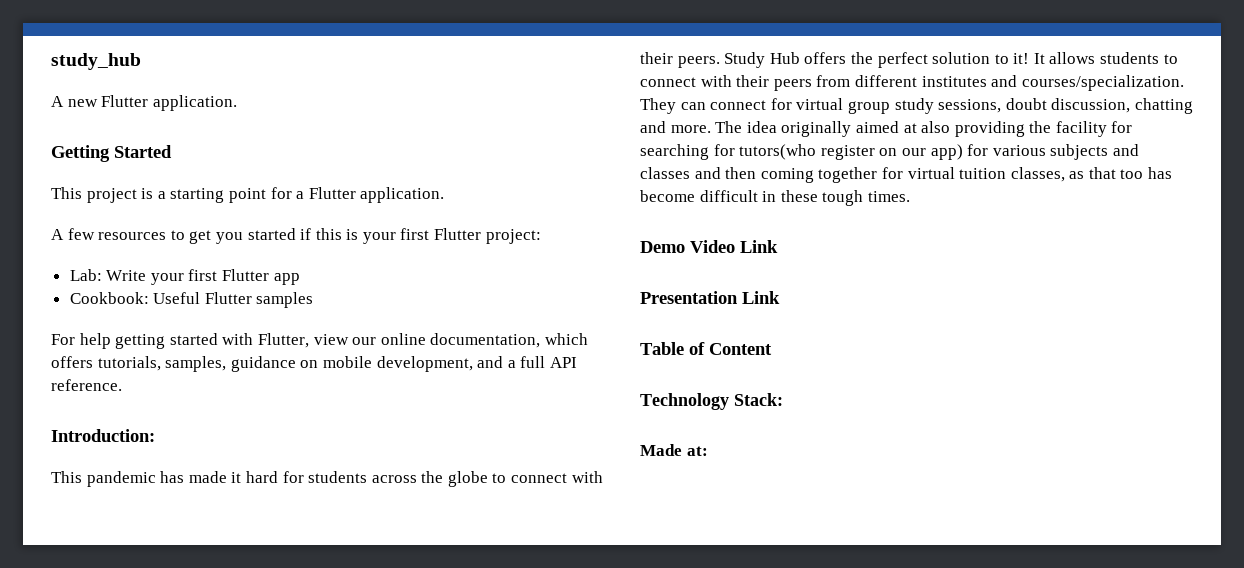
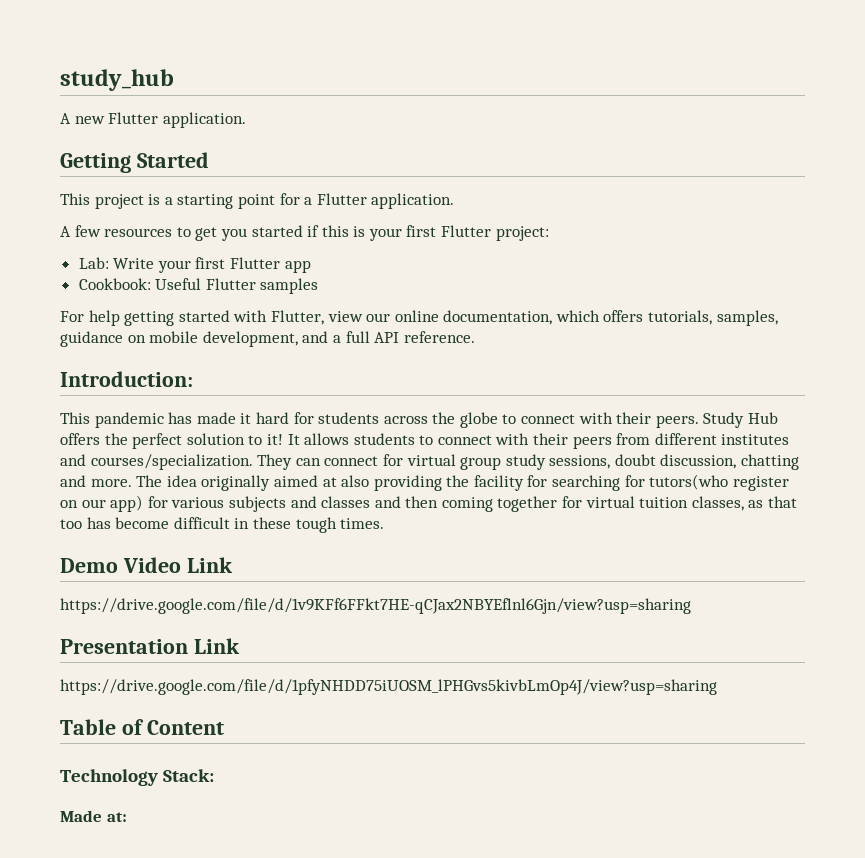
+ https://drive.google.com/file/d/1v9KFf6FFkt7HE-qCJax2NBYEflnl6Gjn/view?usp=sharing
+ https://drive.google.com/file/d/1pfyNHDD75iUOSM_lPHGvs5kivbLmOp4J/view?usp=sharing

